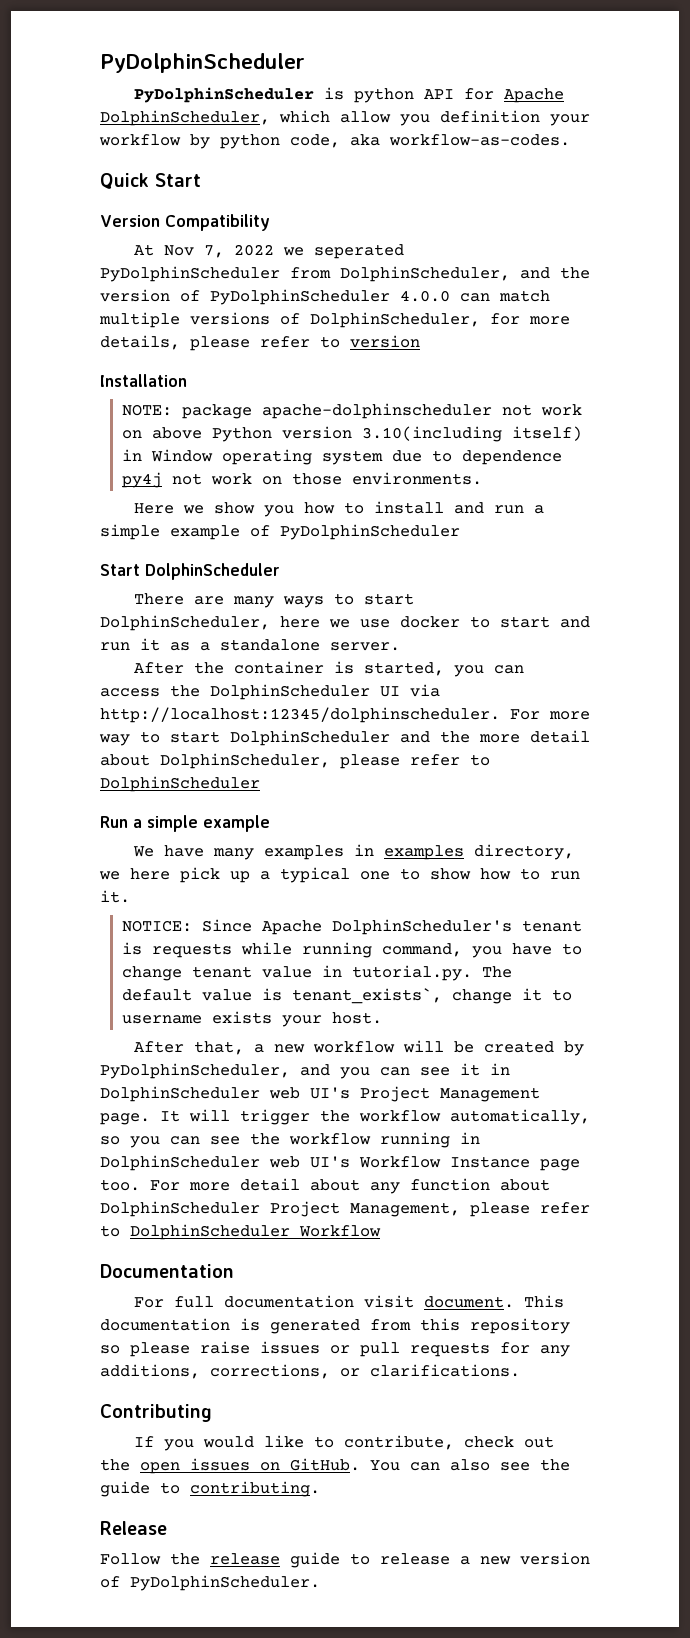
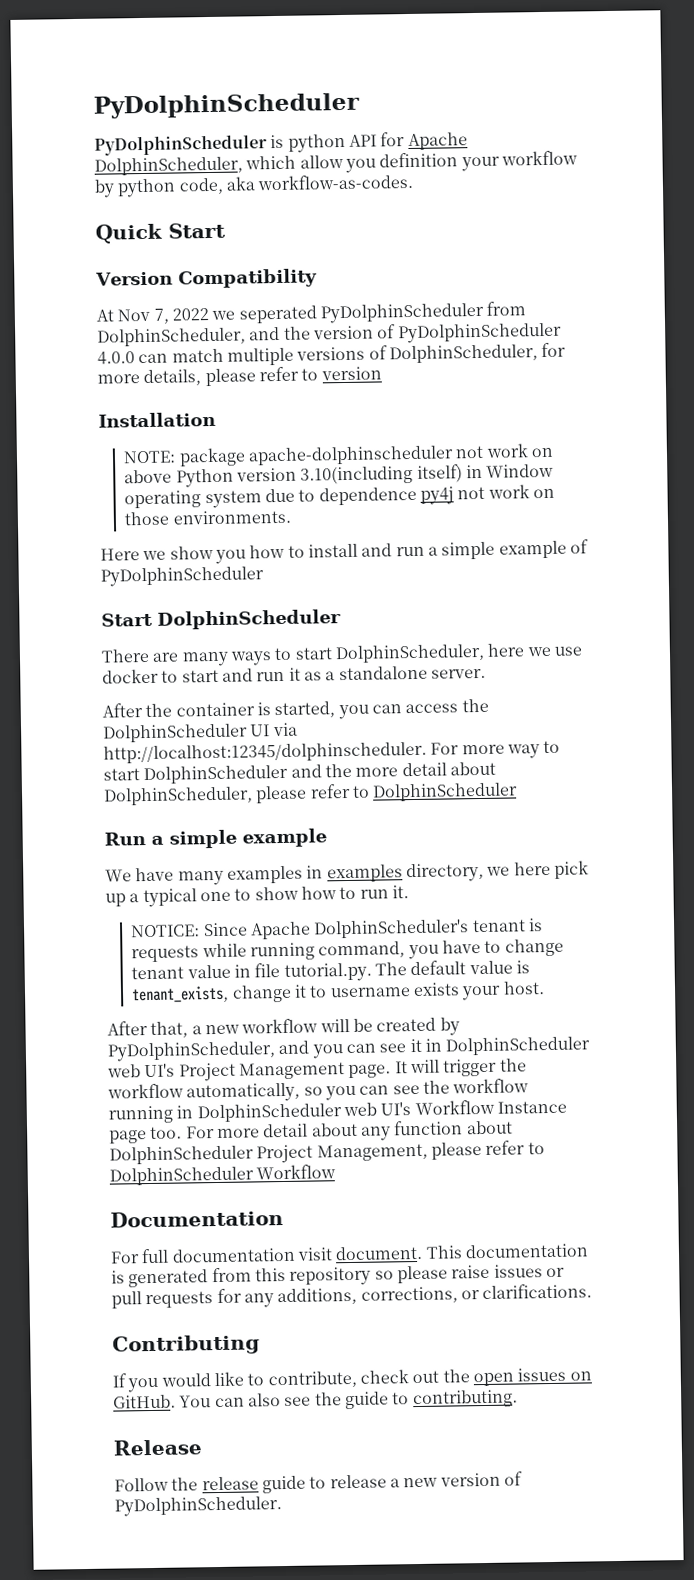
- NOTICE: Since Apache DolphinScheduler's tenant is requests while running command, you have to change tenant value in tutorial.py. The default value is tenant_exists`, change it to username exists your host.
+ NOTICE: Since Apache DolphinScheduler's tenant is requests while running command, you have to change tenant value in file tutorial.py. The default value is tenant_exists, change it to username exists your host.

